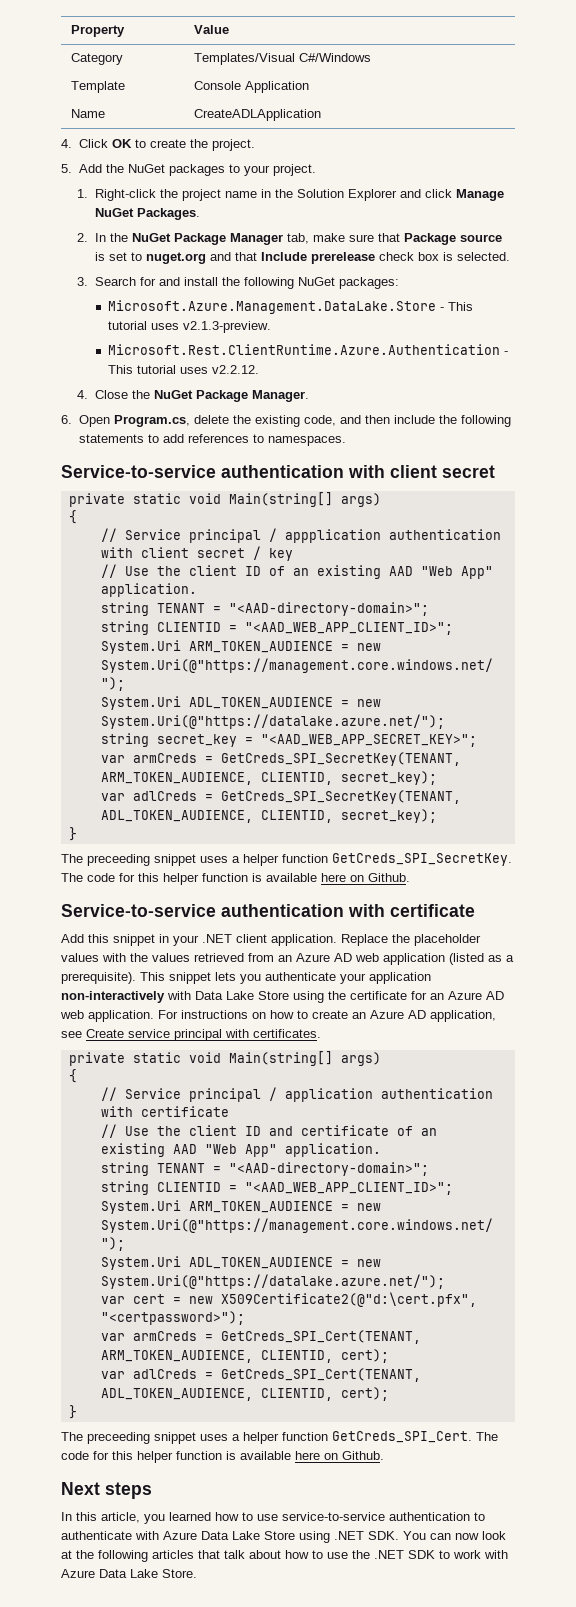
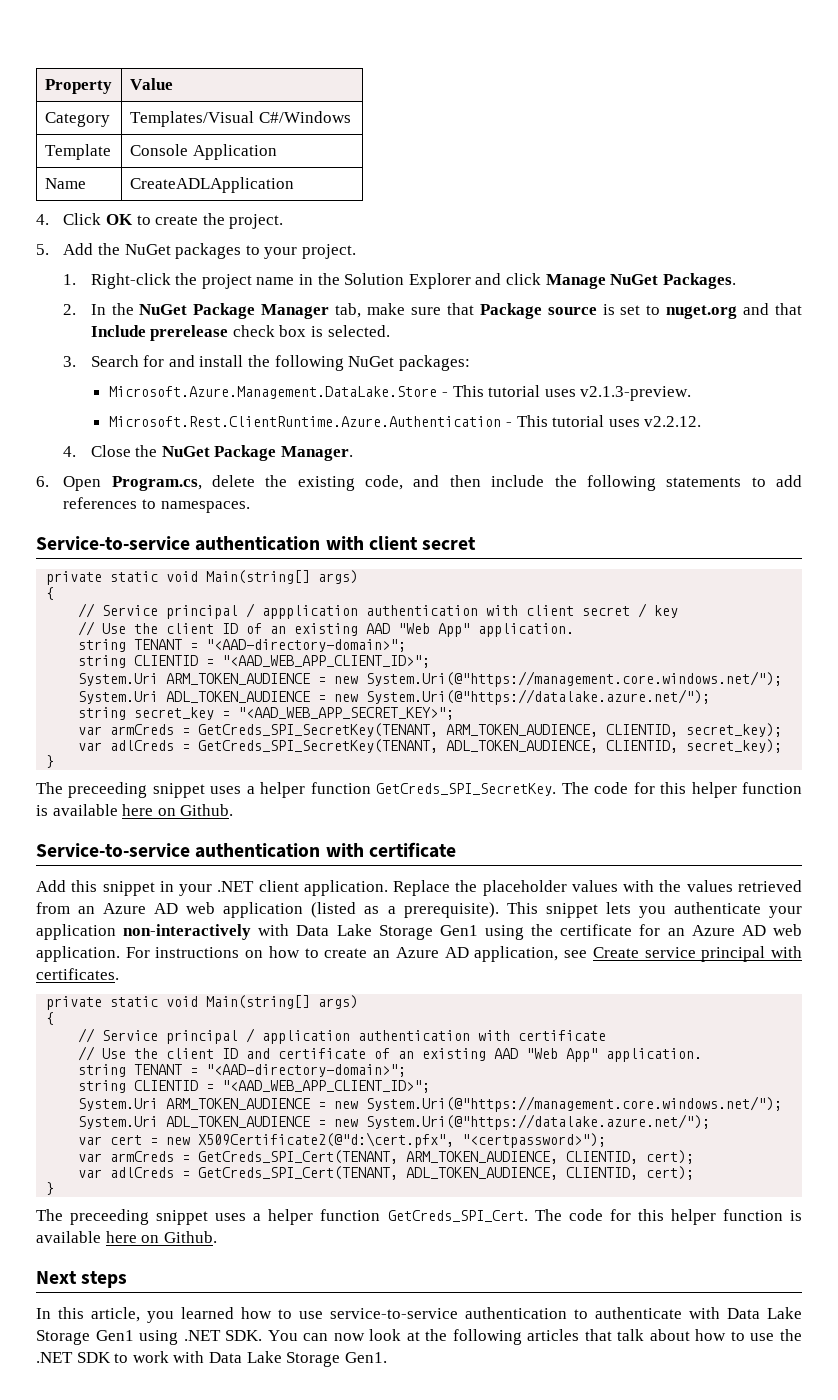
- This snippet lets you authenticate your application non-interactively with Data Lake Store using the certificate for an Azure AD web application.
+ This snippet lets you authenticate your application non-interactively with Data Lake Storage Gen1 using the certificate for an Azure AD web application.
- In this article, you learned how to use service-to-service authentication to authenticate with Azure Data Lake Store using .NET SDK. You can now look at the following articles that talk about how to use the .NET SDK to work with Azure Data Lake Store.
+ In this article, you learned how to use service-to-service authentication to authenticate with Data Lake Storage Gen1 using .NET SDK. You can now look at the following articles that talk about how to use the .NET SDK to work with Data Lake Storage Gen1.

